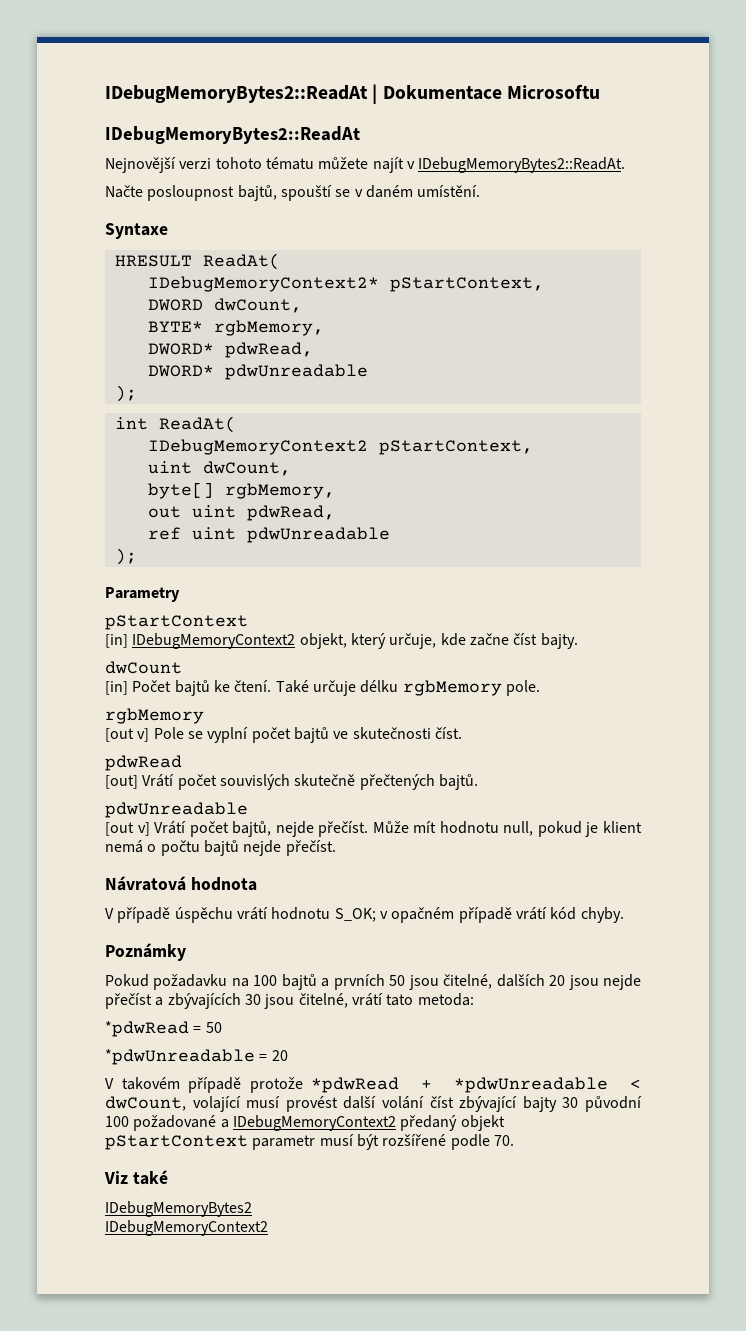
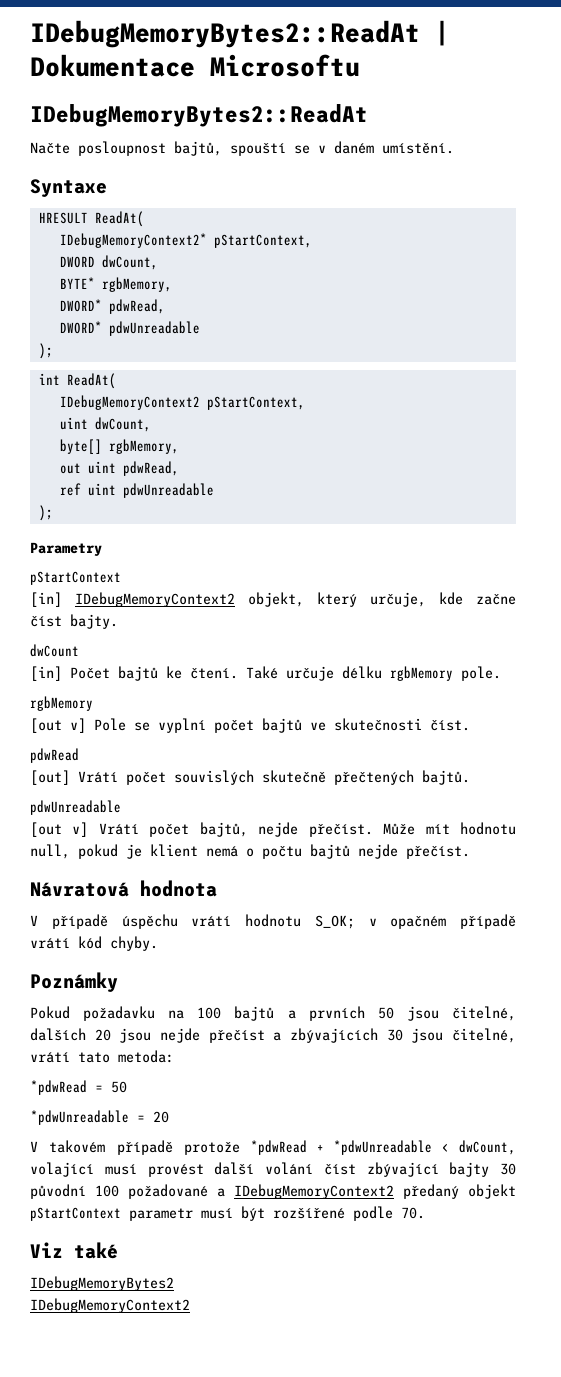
- Nejnovější verzi tohoto tématu můžete najít v IDebugMemoryBytes2::ReadAt.

